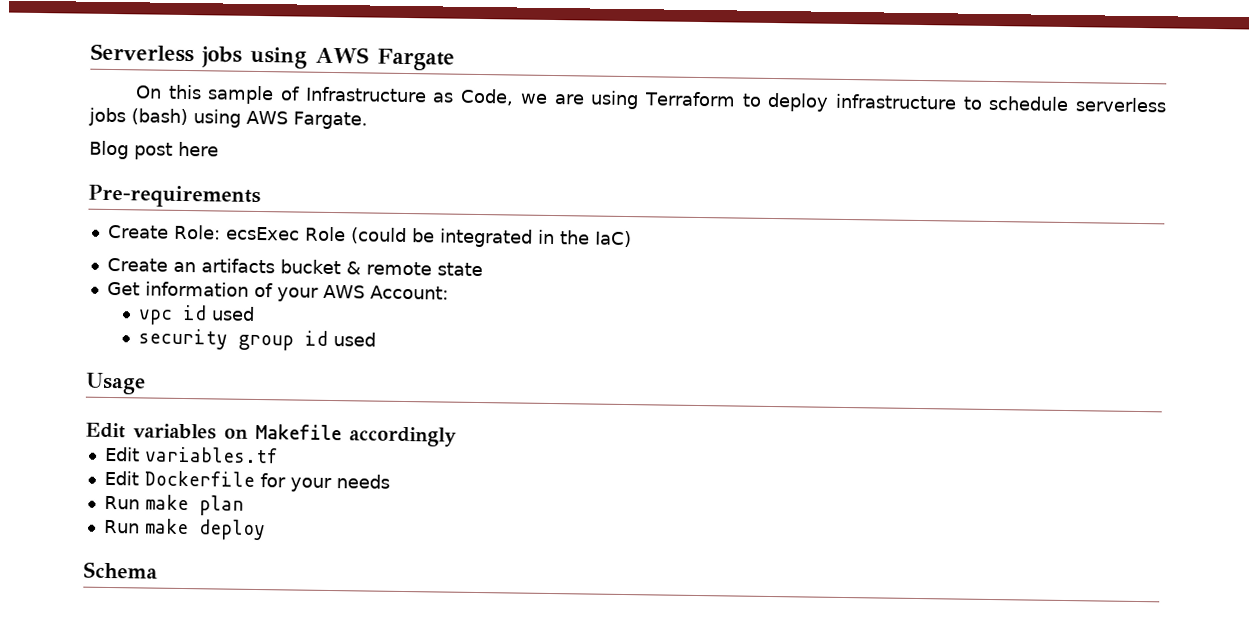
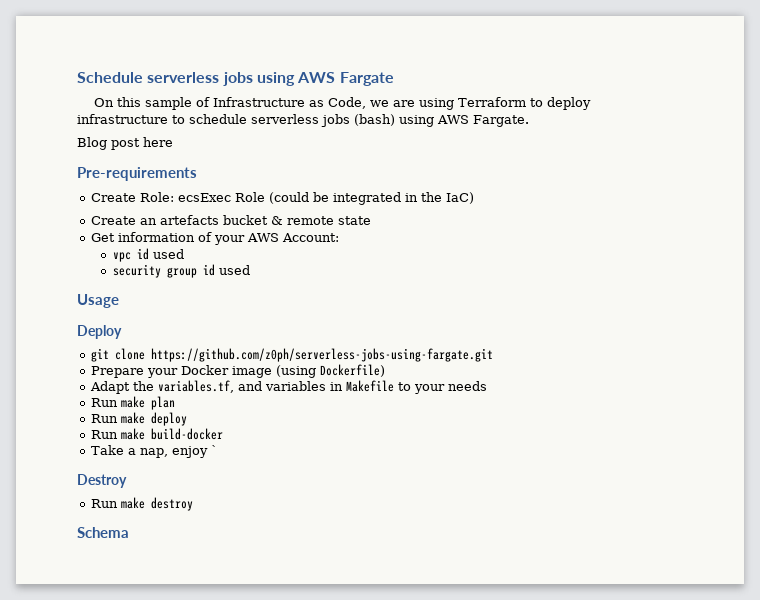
- Serverless jobs using AWS Fargate
+ Schedule serverless jobs using AWS Fargate
- Create an artifacts bucket & remote state
+ Create an artefacts bucket & remote state
- Edit variables on Makefile accordingly
- Edit variables.tf
- Edit Dockerfile for your needs
+ Deploy
+ git clone https://github.com/z0ph/serverless-jobs-using-fargate.git
+ Prepare your Docker image (using Dockerfile)
+ Adapt the variables.tf, and variables in Makefile to your needs
+ Run make build-docker
+ Take a nap, enjoy `
+ Destroy
+ Run make destroy

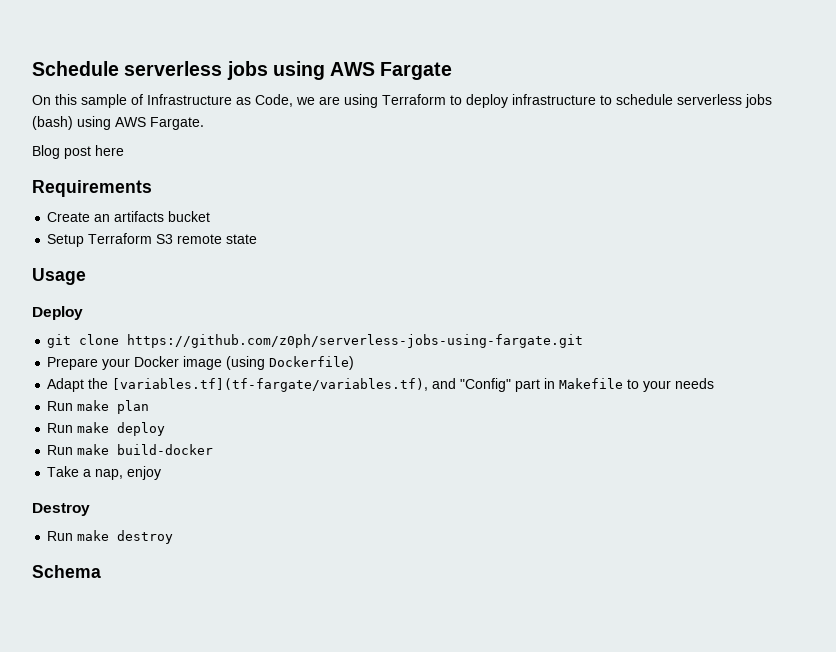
- Pre-requirements
- Create Role: ecsExec Role (could be integrated in the IaC)
+ Requirements
- Create an artefacts bucket & remote state
+ Create an artifacts bucket
+ Setup Terraform S3 remote state
- Get information of your AWS Account:
- vpc id used
- security group id used
- Adapt the variables.tf, and variables in Makefile to your needs
+ Adapt the [variables.tf](tf-fargate/variables.tf), and "Config" part in Makefile to your needs
- Take a nap, enjoy `
+ Take a nap, enjoy

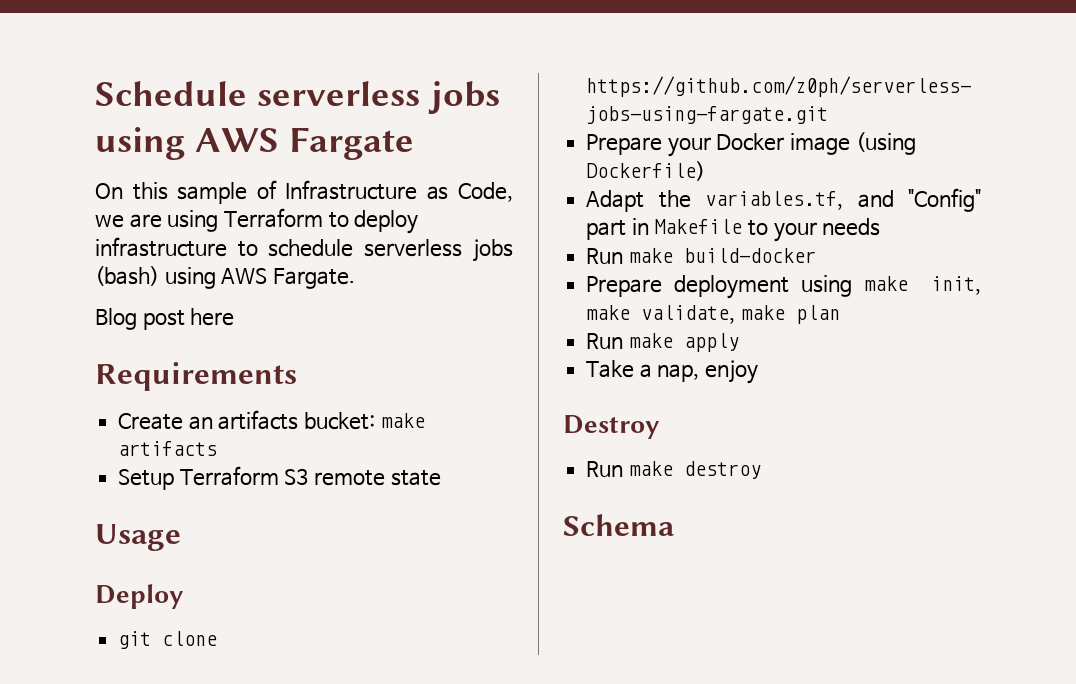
- Create an artifacts bucket
+ Create an artifacts bucket: make artifacts
- Adapt the [variables.tf](tf-fargate/variables.tf), and "Config" part in Makefile to your needs
+ Adapt the variables.tf, and "Config" part in Makefile to your needs
- Run make plan
+ Run make build-docker
+ Prepare deployment using make init, make validate, make plan
- Run make deploy
- Run make build-docker
+ Run make apply

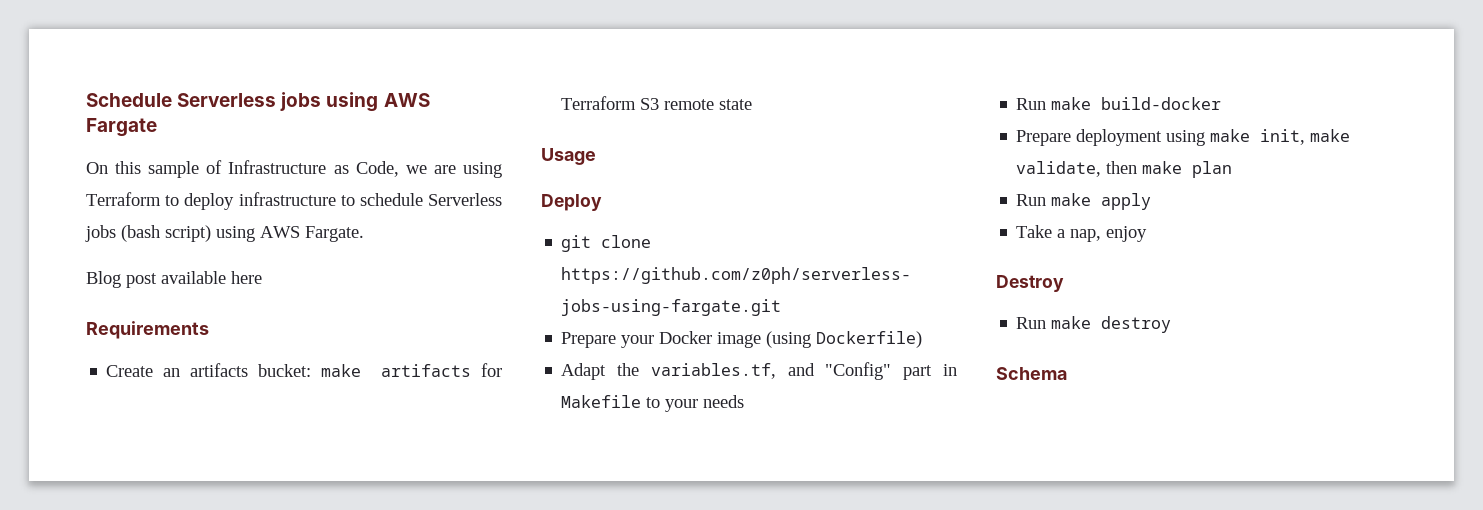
- Schedule serverless jobs using AWS Fargate
+ Schedule Serverless jobs using AWS Fargate
- On this sample of Infrastructure as Code, we are using Terraform to deploy infrastructure to schedule serverless jobs (bash) using AWS Fargate.
+ On this sample of Infrastructure as Code, we are using Terraform to deploy infrastructure to schedule Serverless jobs (bash script) using AWS Fargate.
- Blog post here
+ Blog post available here
- Create an artifacts bucket: make artifacts
- Setup Terraform S3 remote state
+ Create an artifacts bucket: make artifacts for Terraform S3 remote state
- Prepare deployment using make init, make validate, make plan
+ Prepare deployment using make init, make validate, then make plan

